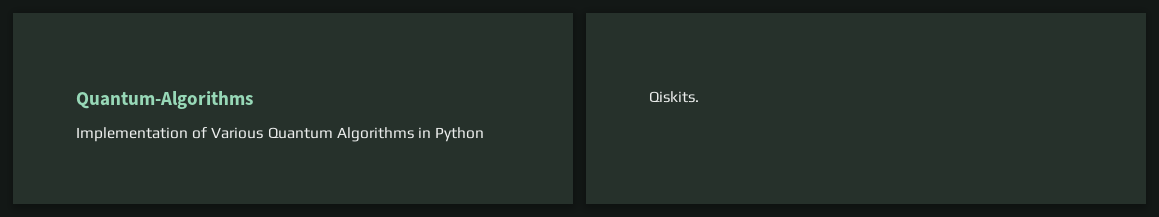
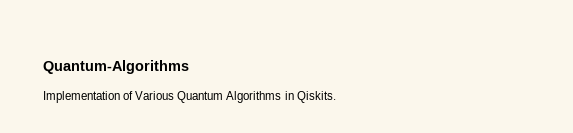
- Implementation of Various Quantum Algorithms in Python Qiskits.
+ Implementation of Various Quantum Algorithms in Qiskits.

